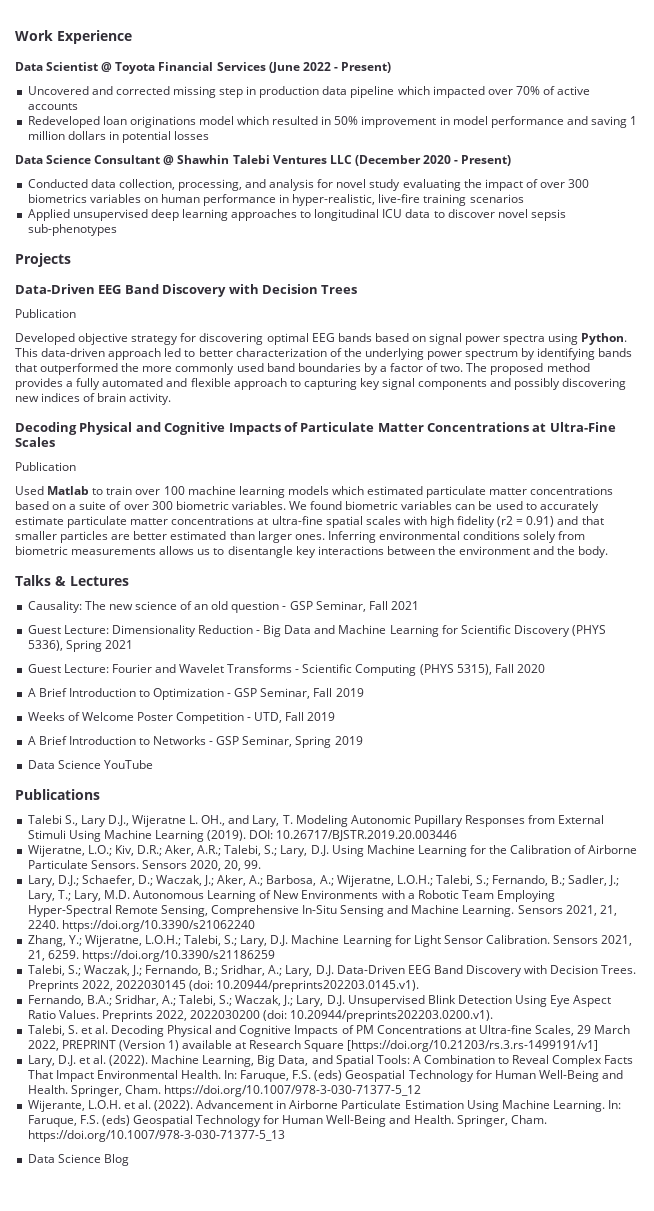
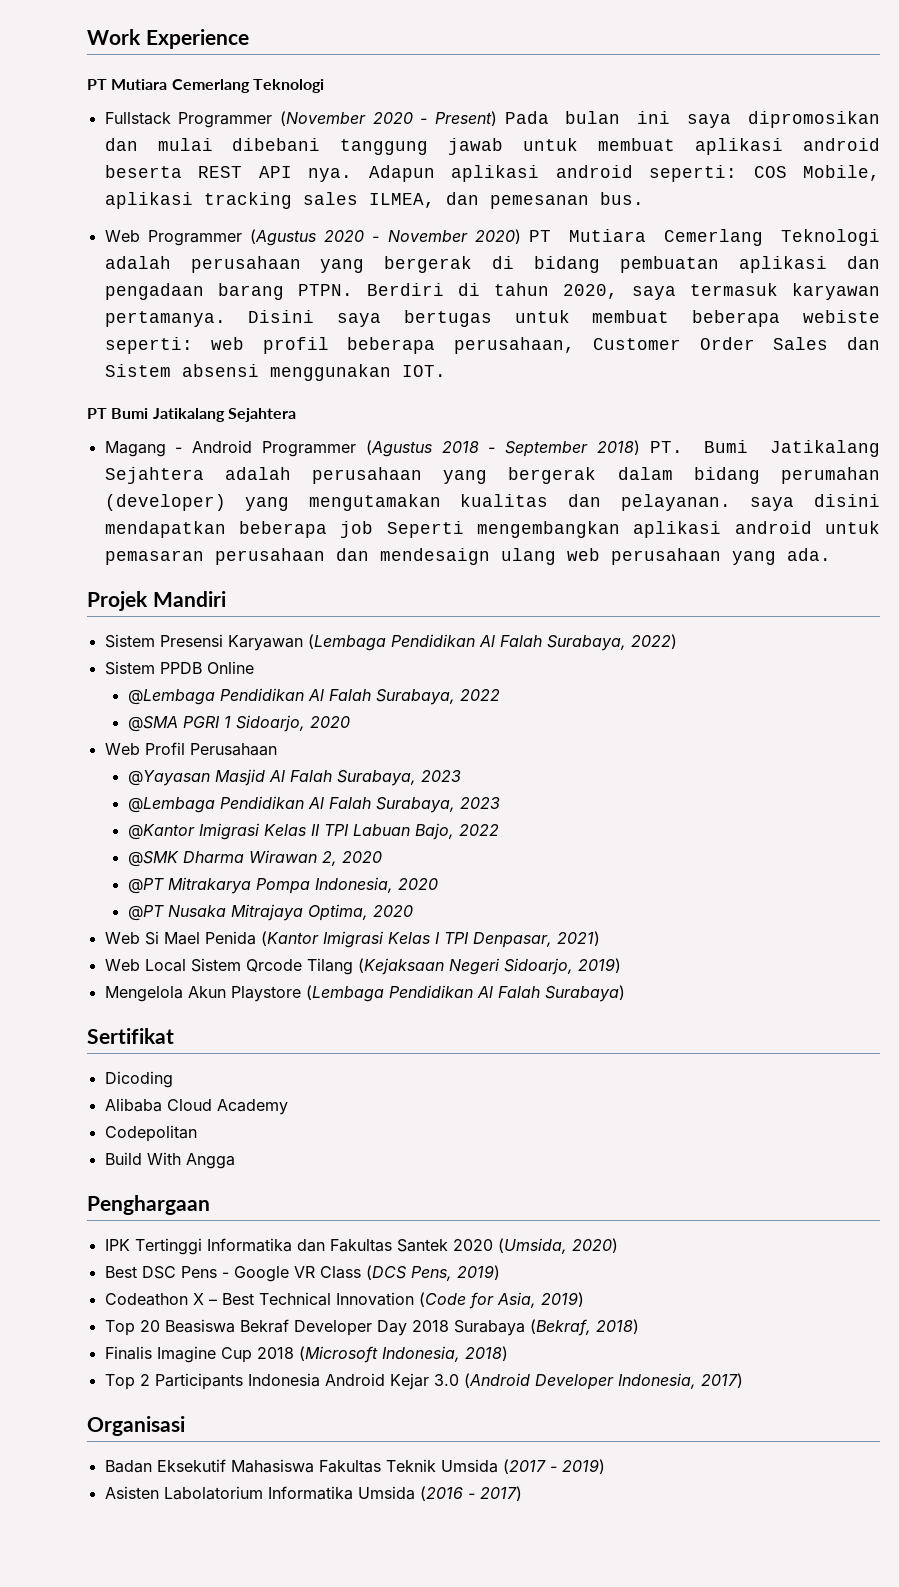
  Work Experience
- Data Scientist @ Toyota Financial Services (June 2022 - Present)
- Uncovered and corrected missing step in production data pipeline which impacted over 70% of active accounts
- Redeveloped loan originations model which resulted in 50% improvement in model performance and saving 1 million dollars in potential losses
- Data Science Consultant @ Shawhin Talebi Ventures LLC (December 2020 - Present)
- Conducted data collection, processing, and analysis for novel study evaluating the impact of over 300 biometrics variables on human performance in hyper-realistic, live-fire training scenarios
- Applied unsupervised deep learning approaches to longitudinal ICU data to discover novel sepsis sub-phenotypes
- Projects
- Data-Driven EEG Band Discovery with Decision Trees
- Publication
- Developed objective strategy for discovering optimal EEG bands based on signal power spectra using Python. This data-driven approach led to better characterization of the underlying power spectrum by identifying bands that outperformed the more commonly used band boundaries by a factor of two. The proposed method provides a fully automated and flexible approach to capturing key signal components and possibly discovering new indices of brain activity.
- Decoding Physical and Cognitive Impacts of Particulate Matter Concentrations at Ultra-Fine Scales
- Publication
- Used Matlab to train over 100 machine learning models which estimated particulate matter concentrations based on a suite of over 300 biometric variables. We found biometric variables can be used to accurately estimate particulate matter concentrations at ultra-fine spatial scales with high fidelity (r2 = 0.91) and that smaller particles are better estimated than larger ones. Inferring environmental conditions solely from biometric measurements allows us to disentangle key interactions between the environment and the body.
- Talks & Lectures
- Causality: The new science of an old question - GSP Seminar, Fall 2021
- Guest Lecture: Dimensionality Reduction - Big Data and Machine Learning for Scientific Discovery (PHYS 5336), Spring 2021
- Guest Lecture: Fourier and Wavelet Transforms - Scientific Computing (PHYS 5315), Fall 2020
- A Brief Introduction to Optimization - GSP Seminar, Fall 2019
- Weeks of Welcome Poster Competition - UTD, Fall 2019
- A Brief Introduction to Networks - GSP Seminar, Spring 2019
- Data Science YouTube
- Publications
- Talebi S., Lary D.J., Wijeratne L. OH., and Lary, T. Modeling Autonomic Pupillary Responses from External Stimuli Using Machine Learning (2019). DOI: 10.26717/BJSTR.2019.20.003446
- Wijeratne, L.O.; Kiv, D.R.; Aker, A.R.; Talebi, S.; Lary, D.J. Using Machine Learning for the Calibration of Airborne Particulate Sensors. Sensors 2020, 20, 99.
- Lary, D.J.; Schaefer, D.; Waczak, J.; Aker, A.; Barbosa, A.; Wijeratne, L.O.H.; Talebi, S.; Fernando, B.; Sadler, J.; Lary, T.; Lary, M.D. Autonomous Learning of New Environments with a Robotic Team Employing Hyper-Spectral Remote Sensing, Comprehensive In-Situ Sensing and Machine Learning. Sensors 2021, 21, 2240. https://doi.org/10.3390/s21062240
- Zhang, Y.; Wijeratne, L.O.H.; Talebi, S.; Lary, D.J. Machine Learning for Light Sensor Calibration. Sensors 2021, 21, 6259. https://doi.org/10.3390/s21186259
- Talebi, S.; Waczak, J.; Fernando, B.; Sridhar, A.; Lary, D.J. Data-Driven EEG Band Discovery with Decision Trees. Preprints 2022, 2022030145 (doi: 10.20944/preprints202203.0145.v1).
- Fernando, B.A.; Sridhar, A.; Talebi, S.; Waczak, J.; Lary, D.J. Unsupervised Blink Detection Using Eye Aspect Ratio Values. Preprints 2022, 2022030200 (doi: 10.20944/preprints202203.0200.v1).
- Talebi, S. et al. Decoding Physical and Cognitive Impacts of PM Concentrations at Ultra-fine Scales, 29 March 2022, PREPRINT (Version 1) available at Research Square [https://doi.org/10.21203/rs.3.rs-1499191/v1]
- Lary, D.J. et al. (2022). Machine Learning, Big Data, and Spatial Tools: A Combination to Reveal Complex Facts That Impact Environmental Health. In: Faruque, F.S. (eds) Geospatial Technology for Human Well-Being and Health. Springer, Cham. https://doi.org/10.1007/978-3-030-71377-5_12
- Wijerante, L.O.H. et al. (2022). Advancement in Airborne Particulate Estimation Using Machine Learning. In: Faruque, F.S. (eds) Geospatial Technology for Human Well-Being and Health. Springer, Cham. https://doi.org/10.1007/978-3-030-71377-5_13
- Data Science Blog
+ PT Mutiara Cemerlang Teknologi
+ Fullstack Programmer (November 2020 - Present) Pada bulan ini saya dipromosikan dan mulai dibebani tanggung jawab untuk membuat aplikasi android beserta REST API nya. Adapun aplikasi android seperti: COS Mobile, aplikasi tracking sales ILMEA, dan pemesanan bus.
+ Web Programmer (Agustus 2020 - November 2020) PT Mutiara Cemerlang Teknologi adalah perusahaan yang bergerak di bidang pembuatan aplikasi dan pengadaan barang PTPN. Berdiri di tahun 2020, saya termasuk karyawan pertamanya. Disini saya bertugas untuk membuat beberapa webiste seperti: web profil beberapa perusahaan, Customer Order Sales dan Sistem absensi menggunakan IOT.
+ PT Bumi Jatikalang Sejahtera
+ Magang - Android Programmer (Agustus 2018 - September 2018) PT. Bumi Jatikalang Sejahtera adalah perusahaan yang bergerak dalam bidang perumahan (developer) yang mengutamakan kualitas dan pelayanan. saya disini mendapatkan beberapa job Seperti mengembangkan aplikasi android untuk pemasaran perusahaan dan mendesaign ulang web perusahaan yang ada.
+ Projek Mandiri
+ Sistem Presensi Karyawan (Lembaga Pendidikan Al Falah Surabaya, 2022)
+ Sistem PPDB Online
+ @Lembaga Pendidikan Al Falah Surabaya, 2022
+ @SMA PGRI 1 Sidoarjo, 2020
+ Web Profil Perusahaan
+ @Yayasan Masjid Al Falah Surabaya, 2023
+ @Lembaga Pendidikan Al Falah Surabaya, 2023
+ @Kantor Imigrasi Kelas II TPI Labuan Bajo, 2022
+ @SMK Dharma Wirawan 2, 2020
+ @PT Mitrakarya Pompa Indonesia, 2020
+ @PT Nusaka Mitrajaya Optima, 2020
+ Web Si Mael Penida (Kantor Imigrasi Kelas I TPI Denpasar, 2021)
+ Web Local Sistem Qrcode Tilang (Kejaksaan Negeri Sidoarjo, 2019)
+ Mengelola Akun Playstore (Lembaga Pendidikan Al Falah Surabaya)
+ Sertifikat
+ Dicoding
+ Alibaba Cloud Academy
+ Codepolitan
+ Build With Angga
+ Penghargaan
+ IPK Tertinggi Informatika dan Fakultas Santek 2020 (Umsida, 2020)
+ Best DSC Pens - Google VR Class (DCS Pens, 2019)
+ Codeathon X – Best Technical Innovation (Code for Asia, 2019)
+ Top 20 Beasiswa Bekraf Developer Day 2018 Surabaya (Bekraf, 2018)
+ Finalis Imagine Cup 2018 (Microsoft Indonesia, 2018)
+ Top 2 Participants Indonesia Android Kejar 3.0 (Android Developer Indonesia, 2017)
+ Organisasi
+ Badan Eksekutif Mahasiswa Fakultas Teknik Umsida (2017 - 2019)
+ Asisten Labolatorium Informatika Umsida (2016 - 2017)

